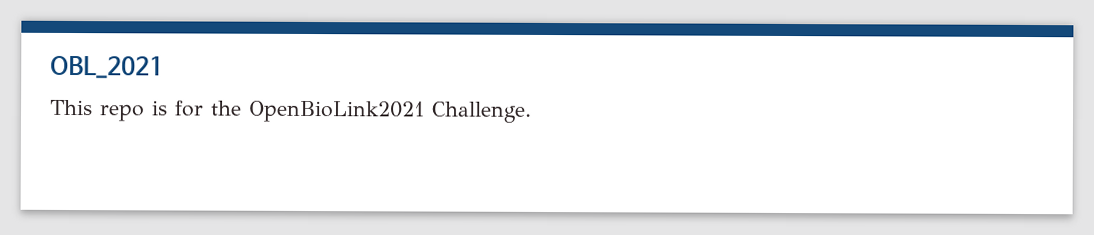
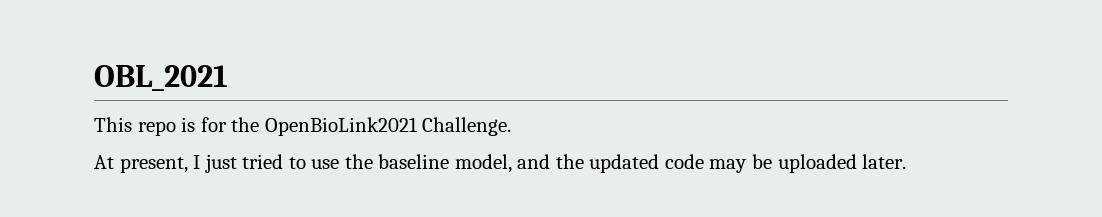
+ At present, I just tried to use the baseline model, and the updated code may be uploaded later.

